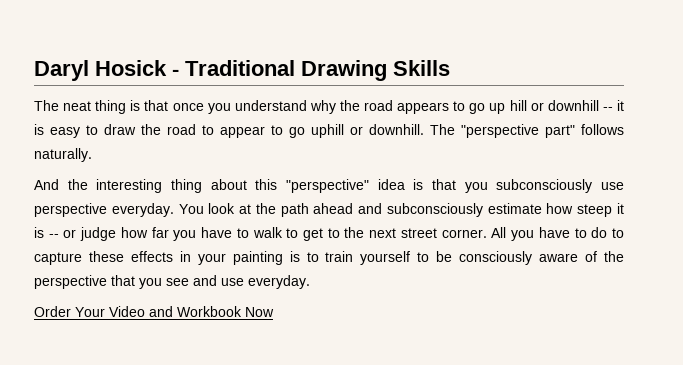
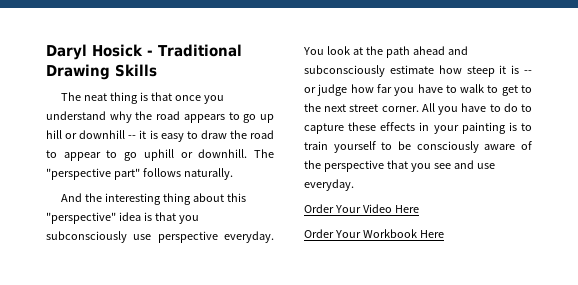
- Order Your Video and Workbook Now
+ Order Your Video Here
+ Order Your Workbook Here

